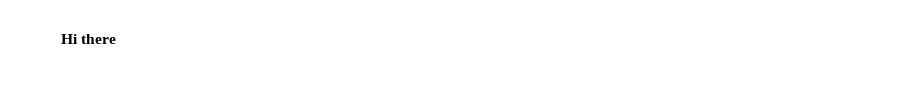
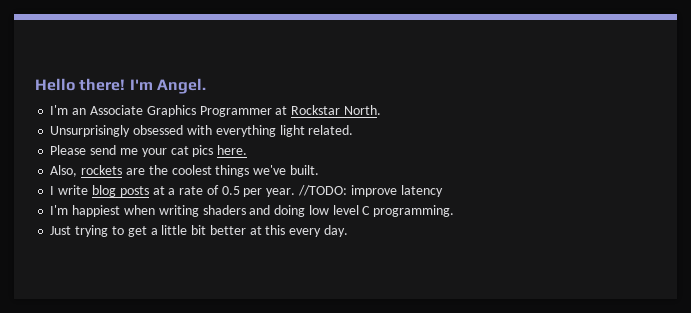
- Hi there
+ Hello there! I'm Angel.
+ I'm an Associate Graphics Programmer at Rockstar North.
+ Unsurprisingly obsessed with everything light related.
+ Please send me your cat pics here.
+ Also, rockets are the coolest things we've built.
+ I write blog posts at a rate of 0.5 per year. //TODO: improve latency
+ I'm happiest when writing shaders and doing low level C programming.
+ Just trying to get a little bit better at this every day.

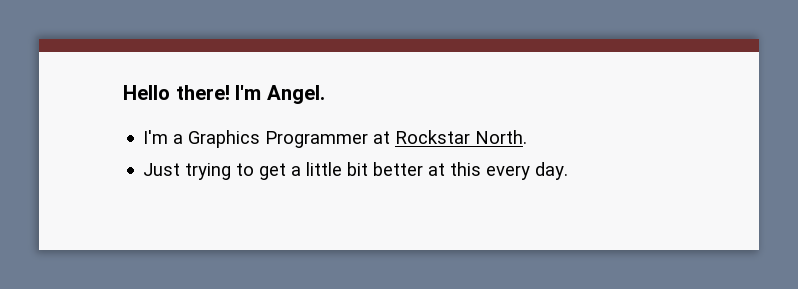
- I'm an Associate Graphics Programmer at Rockstar North.
+ I'm a Graphics Programmer at Rockstar North.
- Unsurprisingly obsessed with everything light related.
- Please send me your cat pics here.
- Also, rockets are the coolest things we've built.
- I write blog posts at a rate of 0.5 per year. //TODO: improve latency
- I'm happiest when writing shaders and doing low level C programming.

